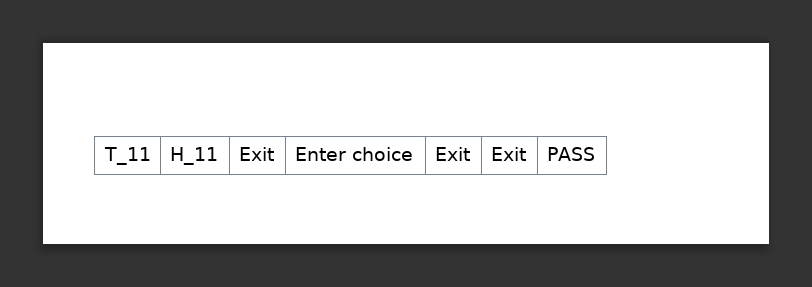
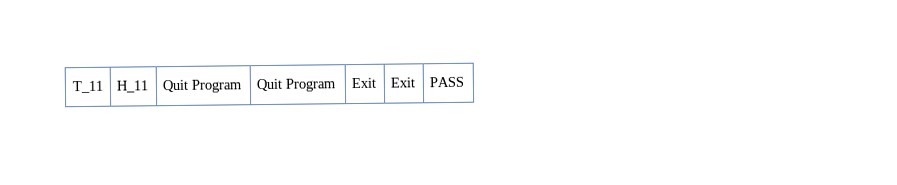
- T_11 | H_11 | Exit | Enter choice | Exit | Exit | PASS
+ T_11 | H_11 | Quit Program | Quit Program | Exit | Exit | PASS

